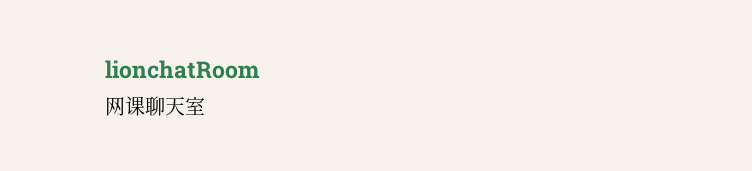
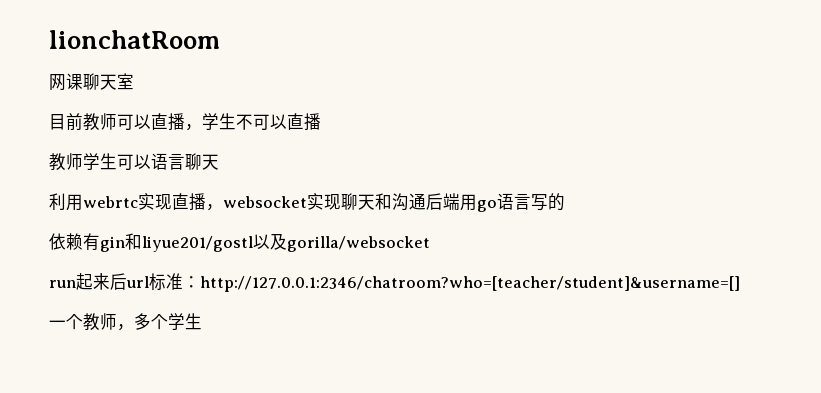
+ 目前教师可以直播，学生不可以直播
+ 教师学生可以语言聊天
+ 利用webrtc实现直播，websocket实现聊天和沟通后端用go语言写的
+ 依赖有gin和liyue201/gostl以及gorilla/websocket
+ run起来后url标准：http://127.0.0.1:2346/chatroom?who=[teacher/student]&username=[]
+ 一个教师，多个学生

